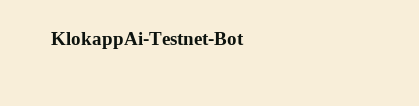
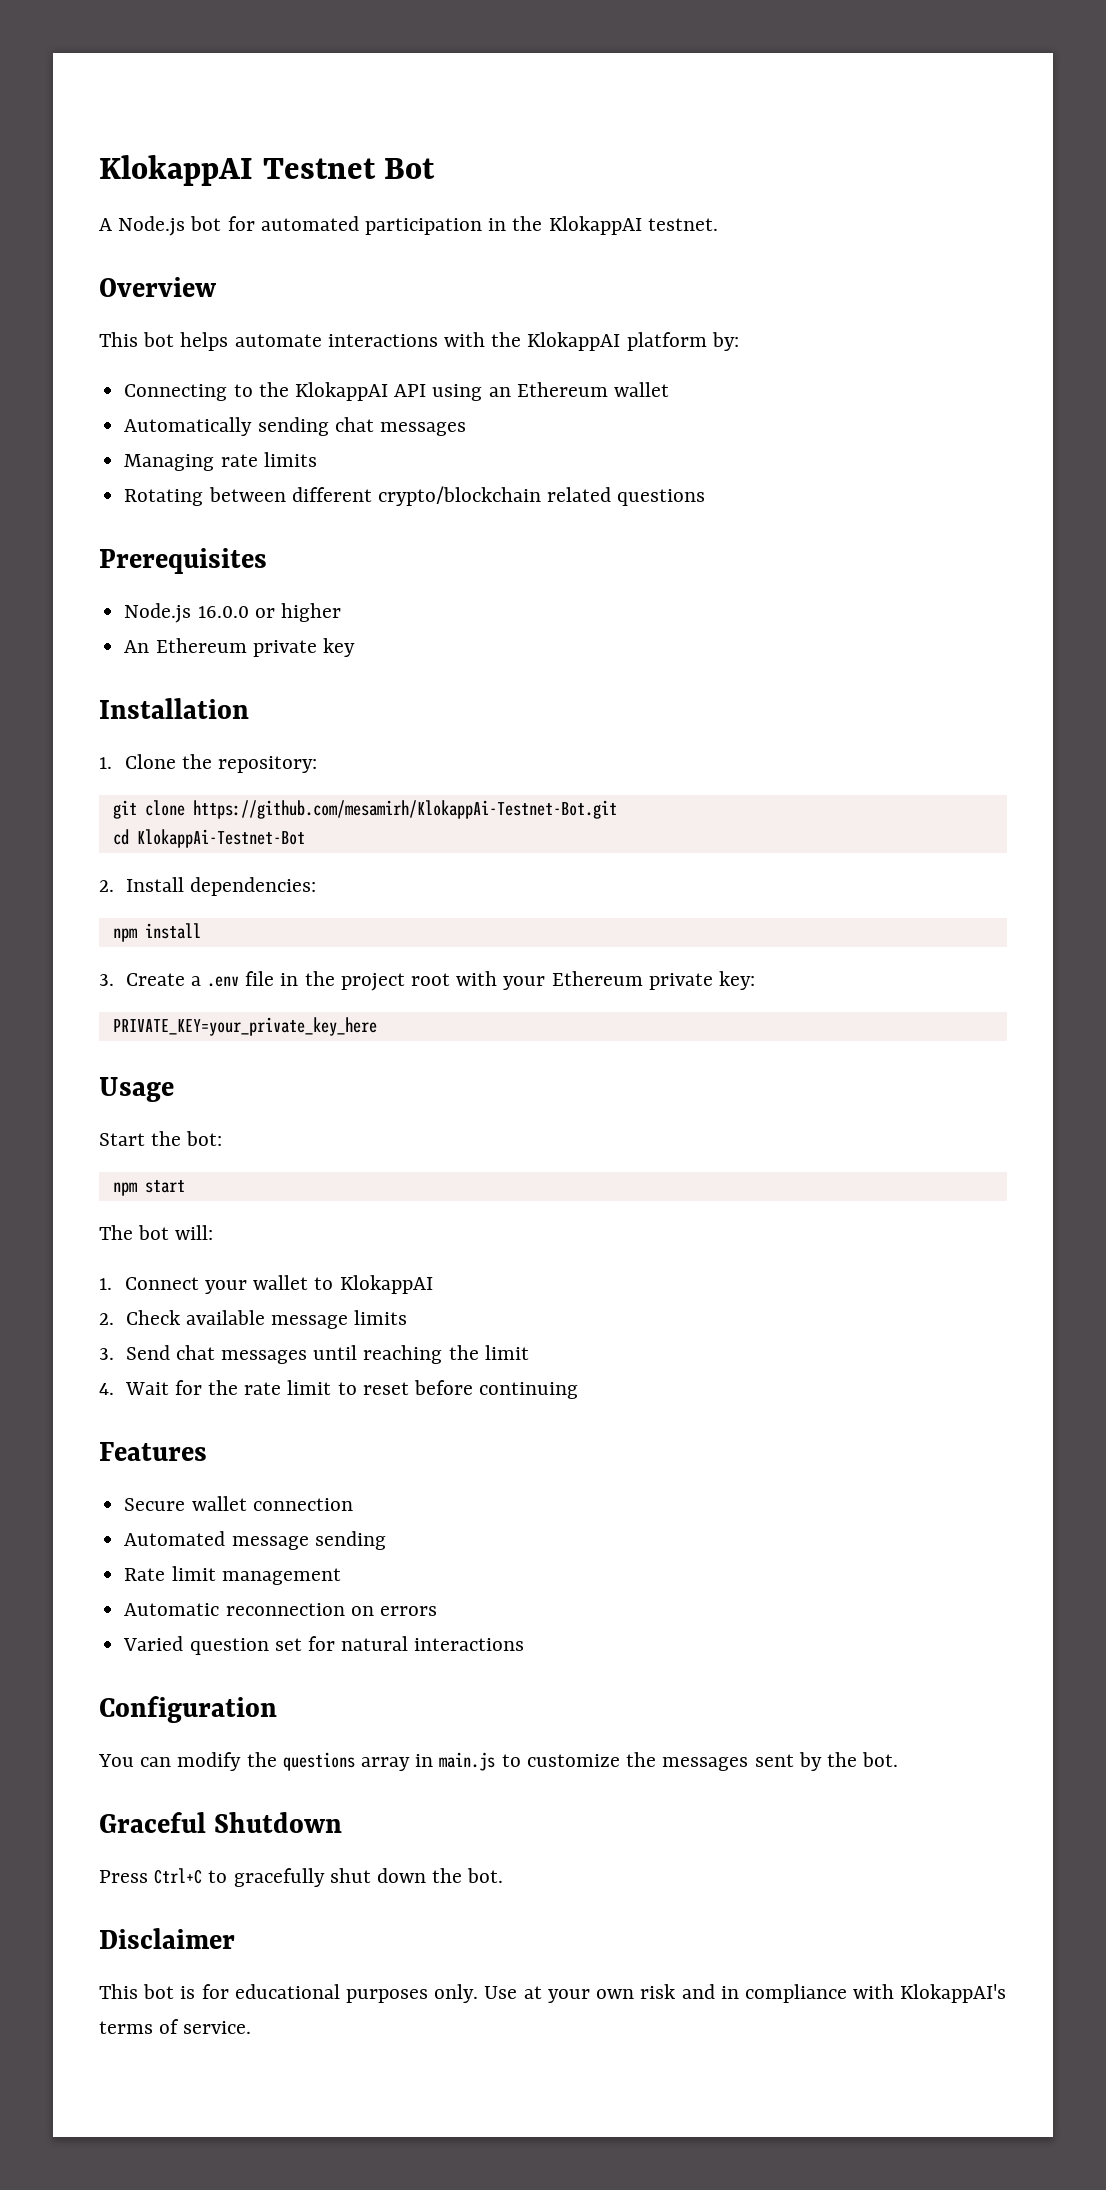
- KlokappAi-Testnet-Bot
+ KlokappAI Testnet Bot
+ A Node.js bot for automated participation in the KlokappAI testnet.
+ Overview
+ This bot helps automate interactions with the KlokappAI platform by:
+ Connecting to the KlokappAI API using an Ethereum wallet
+ Automatically sending chat messages
+ Managing rate limits
+ Rotating between different crypto/blockchain related questions
+ Prerequisites
+ Node.js 16.0.0 or higher
+ An Ethereum private key
+ Installation
+ 1. Clone the repository:
+ git clone https://github.com/mesamirh/KlokappAi-Testnet-Bot.git
+ cd KlokappAi-Testnet-Bot
+ 2. Install dependencies:
+ npm install
+ 3. Create a .env file in the project root with your Ethereum private key:
+ PRIVATE_KEY=your_private_key_here
+ Usage
+ Start the bot:
+ npm start
+ The bot will:
+ 1. Connect your wallet to KlokappAI
+ 2. Check available message limits
+ 3. Send chat messages until reaching the limit
+ 4. Wait for the rate limit to reset before continuing
+ Features
+ Secure wallet connection
+ Automated message sending
+ Rate limit management
+ Automatic reconnection on errors
+ Varied question set for natural interactions
+ Configuration
+ You can modify the questions array in main.js to customize the messages sent by the bot.
+ Graceful Shutdown
+ Press Ctrl+C to gracefully shut down the bot.
+ Disclaimer
+ This bot is for educational purposes only. Use at your own risk and in compliance with KlokappAI's terms of service.

